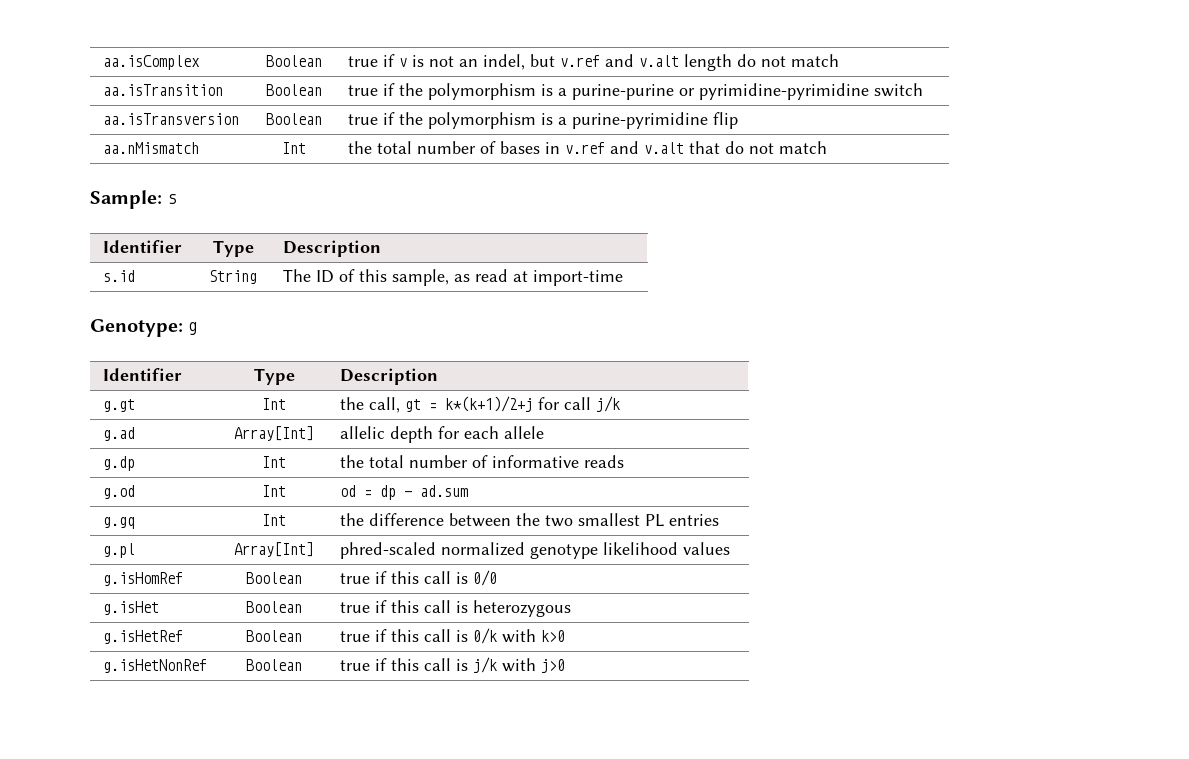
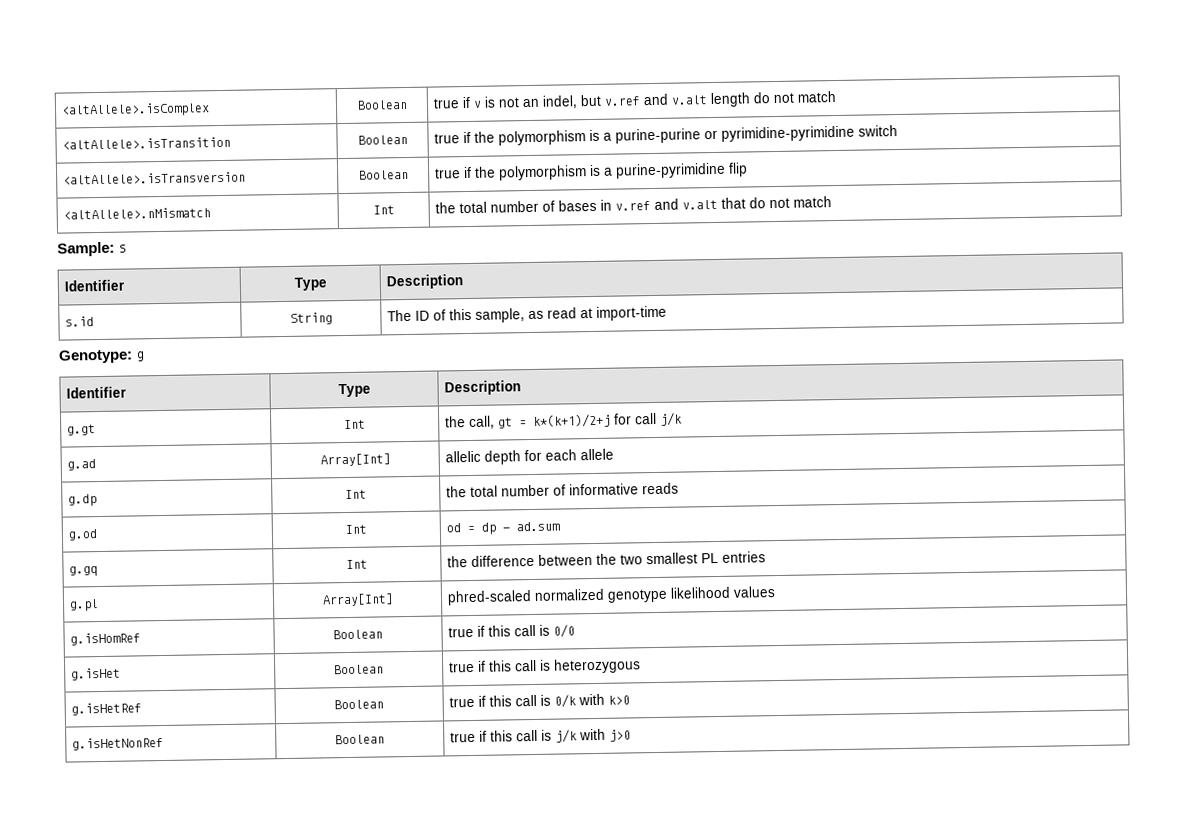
- aa.isComplex | Boolean | true if v is not an indel, but v.ref and v.alt length do not match
+ <altAllele>.isComplex | Boolean | true if v is not an indel, but v.ref and v.alt length do not match
- aa.isTransition | Boolean | true if the polymorphism is a purine-purine or pyrimidine-pyrimidine switch
+ <altAllele>.isTransition | Boolean | true if the polymorphism is a purine-purine or pyrimidine-pyrimidine switch
- aa.isTransversion | Boolean | true if the polymorphism is a purine-pyrimidine flip
+ <altAllele>.isTransversion | Boolean | true if the polymorphism is a purine-pyrimidine flip
- aa.nMismatch | Int | the total number of bases in v.ref and v.alt that do not match
+ <altAllele>.nMismatch | Int | the total number of bases in v.ref and v.alt that do not match

